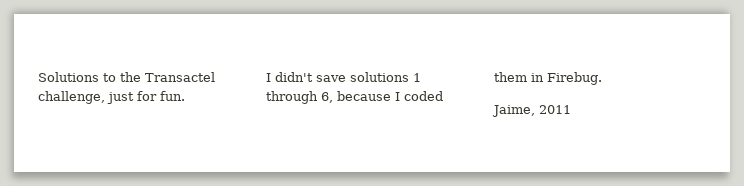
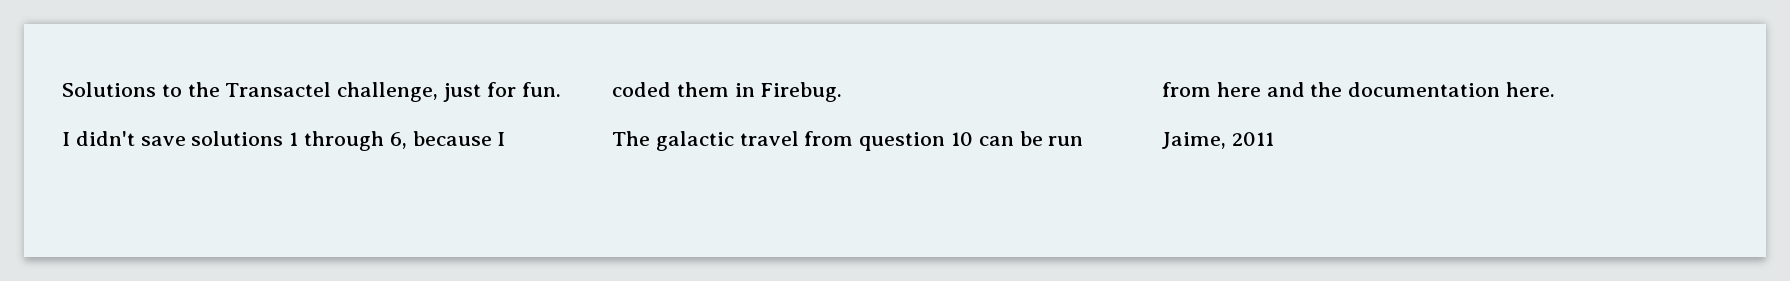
+ The galactic travel from question 10 can be run from here and the documentation here.

